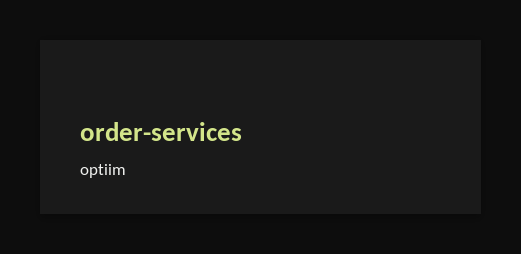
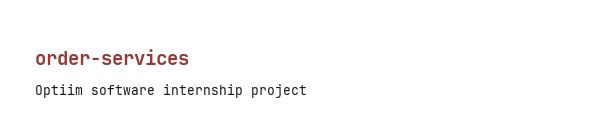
- optiim
+ Optiim software internship project

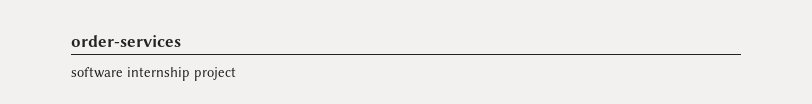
- Optiim software internship project
+ software internship project

